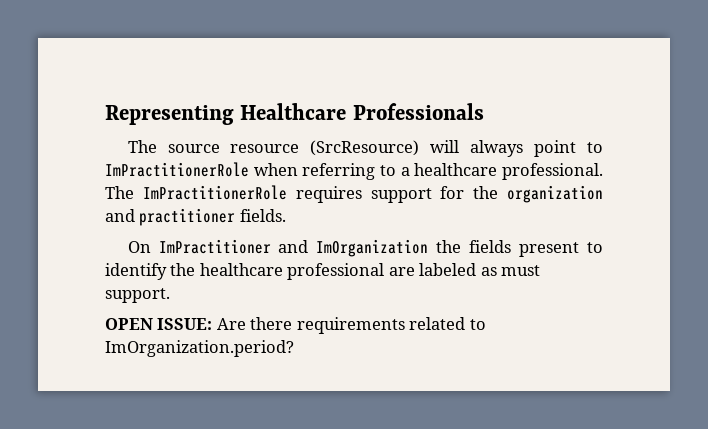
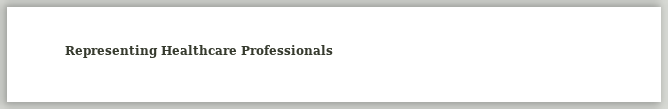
- The source resource (SrcResource) will always point to ImPractitionerRole when referring to a healthcare professional. The ImPractitionerRole requires support for the organization and practitioner fields.
- On ImPractitioner and ImOrganization the fields present to identify the healthcare professional are labeled as must support.
- OPEN ISSUE: Are there requirements related to ImOrganization.period?

